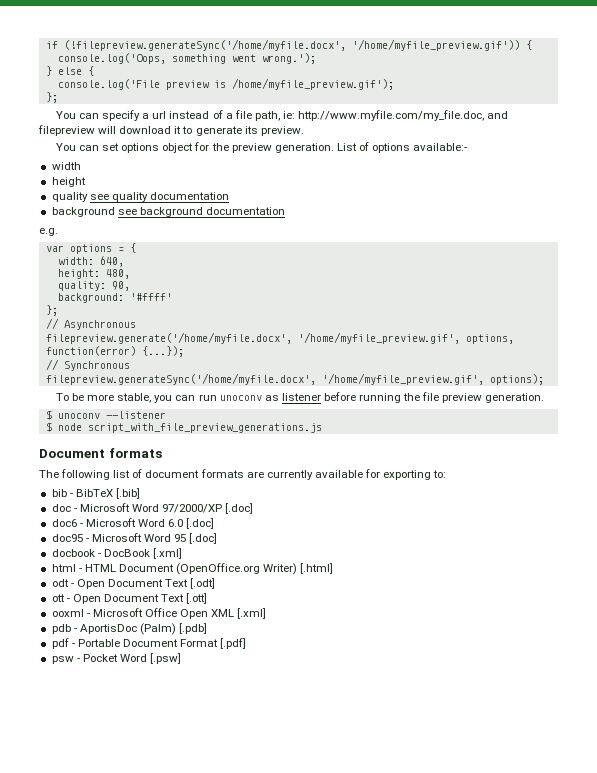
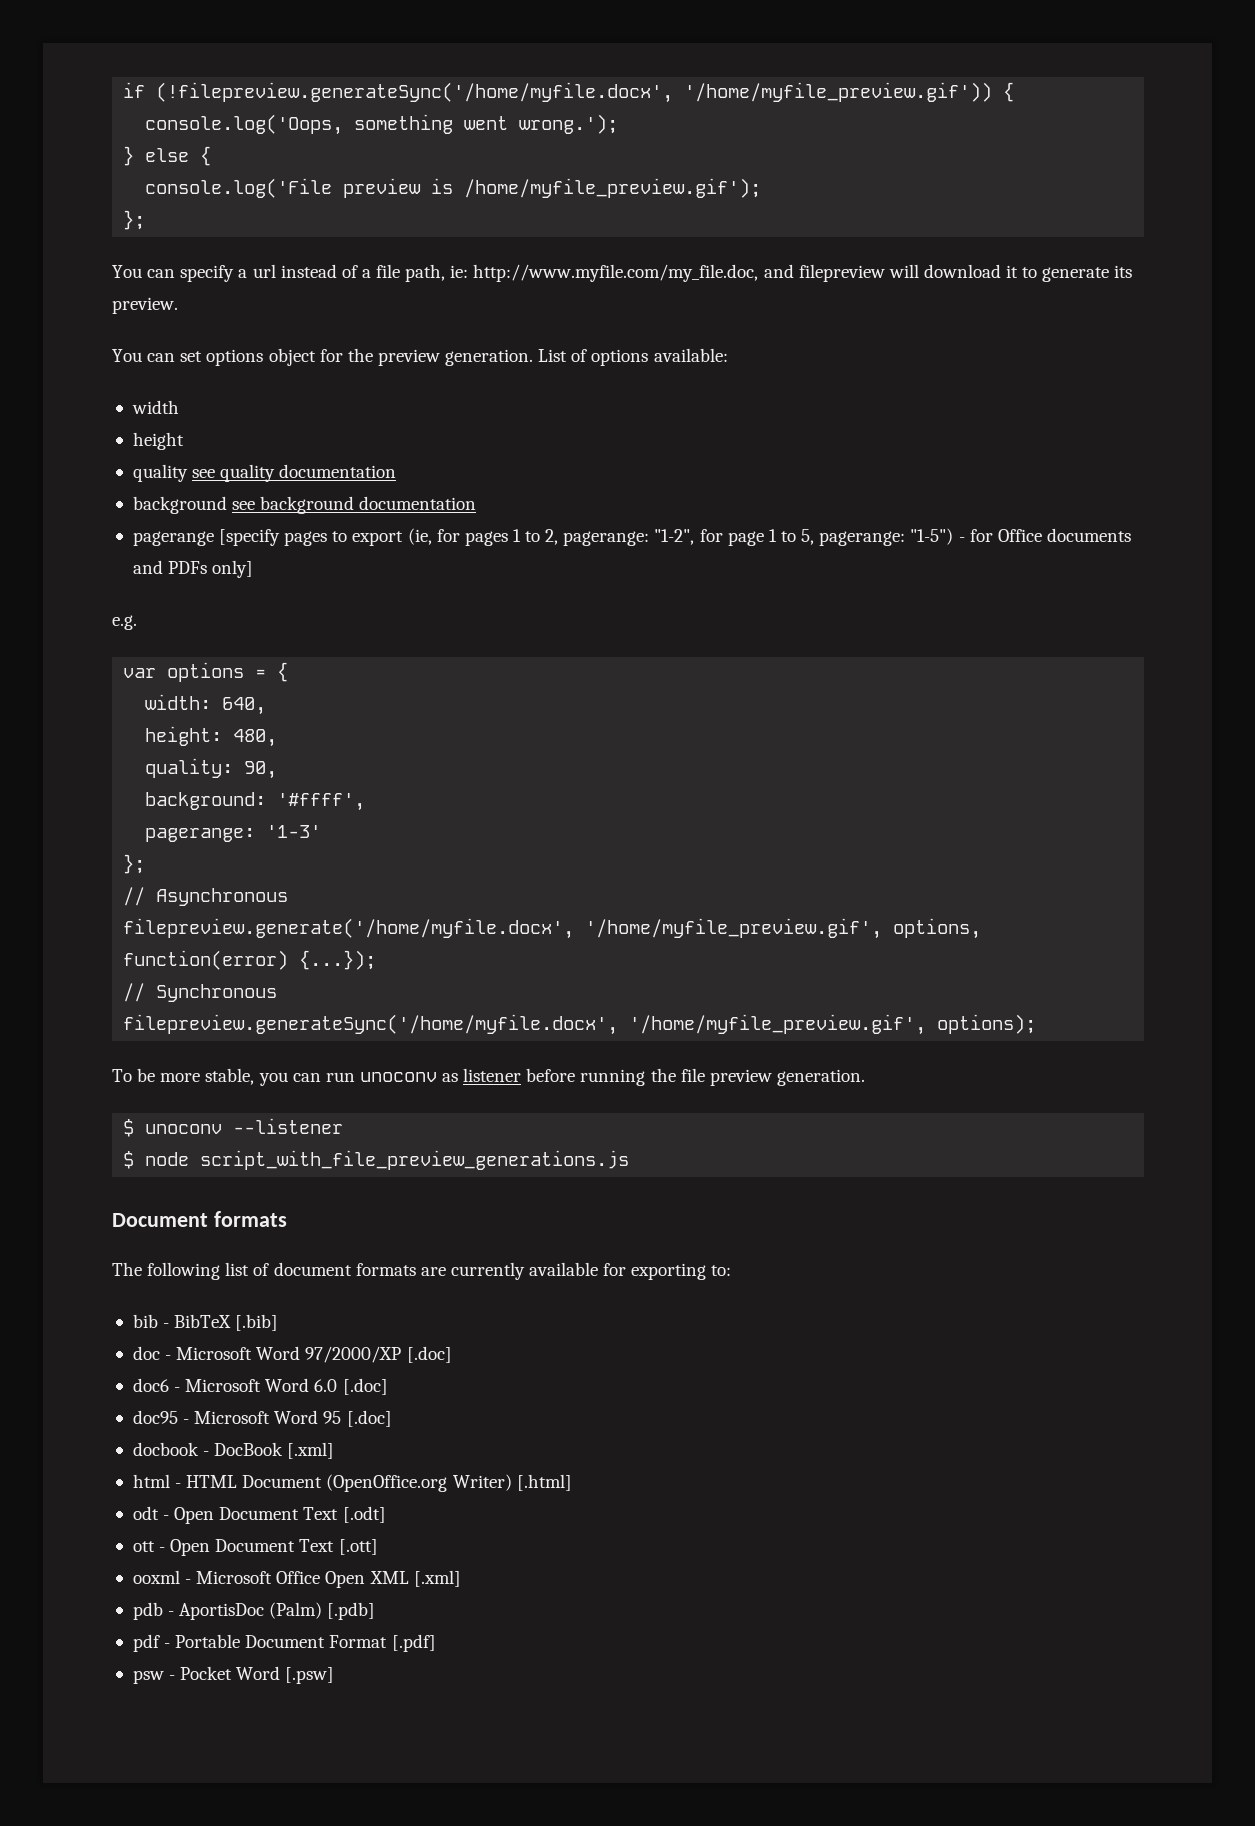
- List of options available:-
+ List of options available:
+ pagerange [specify pages to export (ie, for pages 1 to 2, pagerange: "1-2", for page 1 to 5, pagerange: "1-5") - for Office documents and PDFs only]
- background: '#ffff'
+ background: '#ffff',
+ pagerange: '1-3'

